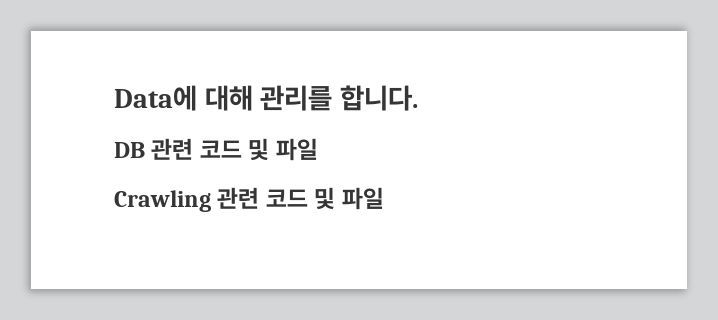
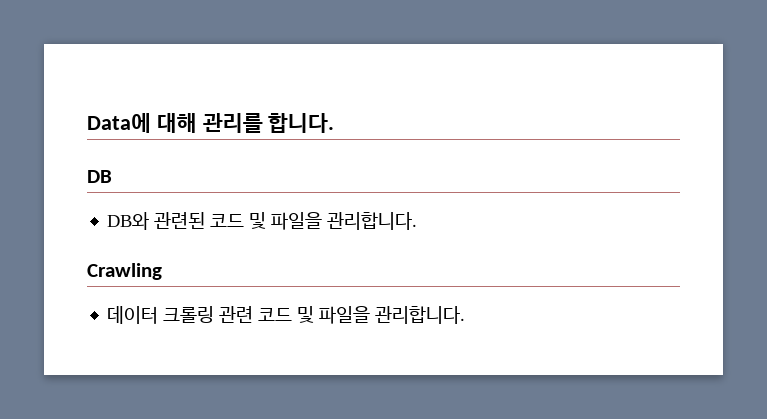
- DB 관련 코드 및 파일
- Crawling 관련 코드 및 파일
+ DB
+ DB와 관련된 코드 및 파일을 관리합니다.
+ Crawling
+ 데이터 크롤링 관련 코드 및 파일을 관리합니다.

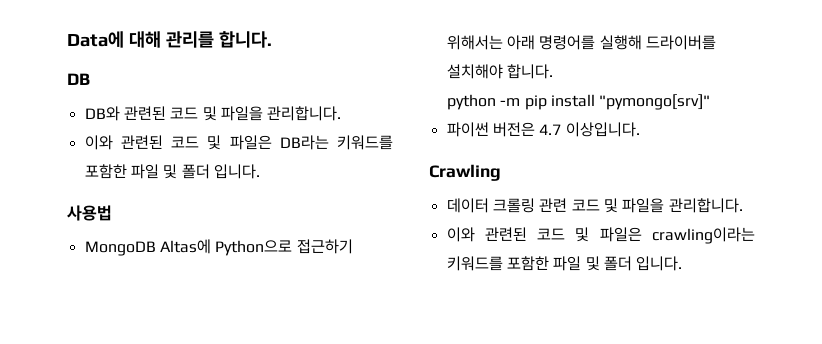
+ 이와 관련된 코드 및 파일은 DB라는 키워드를 포함한 파일 및 폴더 입니다.
+ 사용법
+ MongoDB Altas에 Python으로 접근하기 위해서는 아래 명령어를 실행해 드라이버를 설치해야 합니다.
+ python -m pip install "pymongo[srv]"
+ 파이썬 버전은 4.7 이상입니다.
+ 이와 관련된 코드 및 파일은 crawling이라는 키워드를 포함한 파일 및 폴더 입니다.

